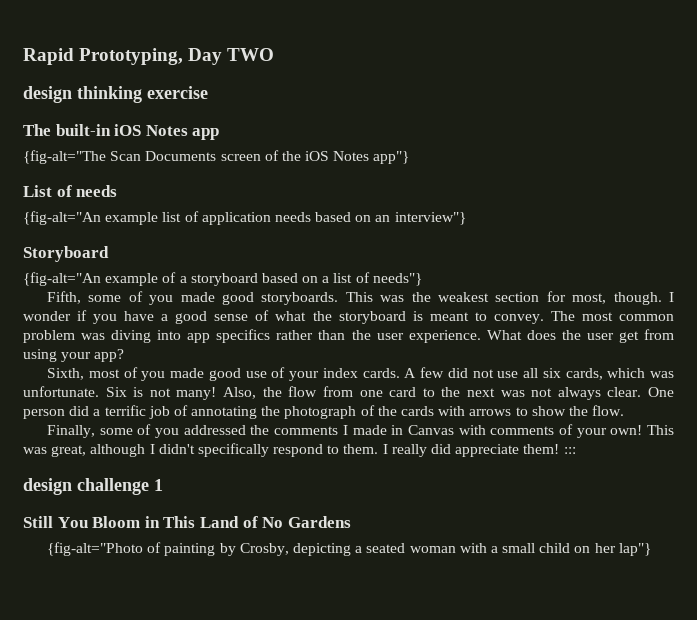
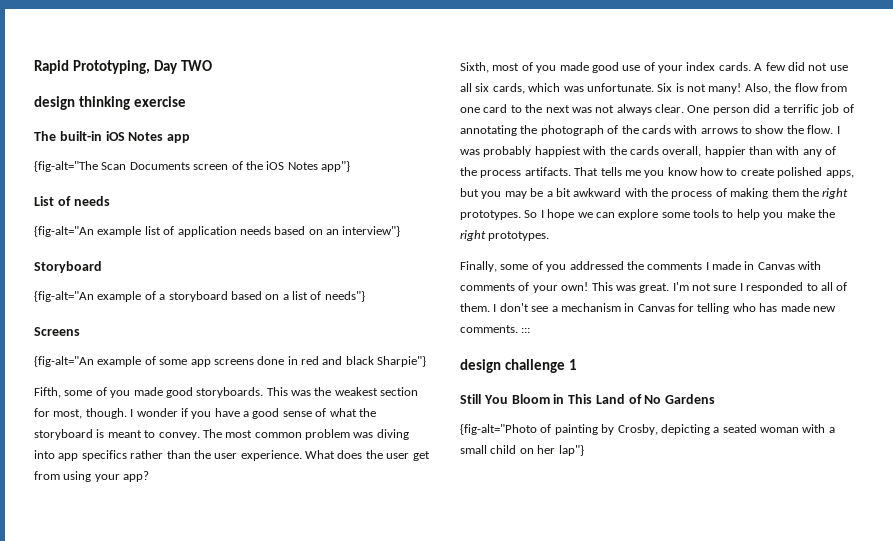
+ Screens
+ {fig-alt="An example of some app screens done in red and black Sharpie"}
+ I was probably happiest with the cards overall, happier than with any of the process artifacts. That tells me you know how to create polished apps, but you may be a bit awkward with the process of making them the right prototypes. So I hope we can explore some tools to help you make the right prototypes.
- This was great, although I didn't specifically respond to them. I really did appreciate them! :::
+ This was great. I'm not sure I responded to all of them. I don't see a mechanism in Canvas for telling who has made new comments. :::

